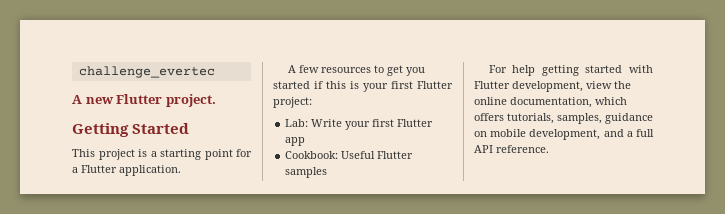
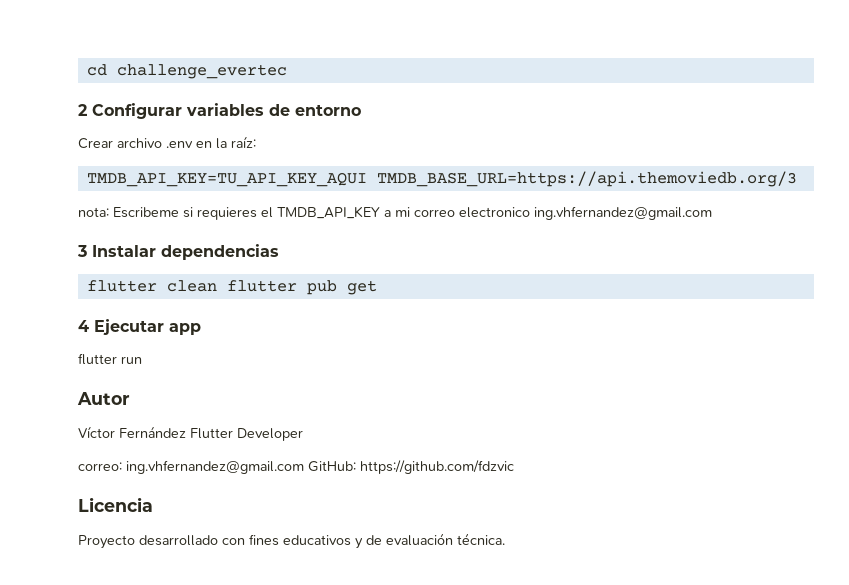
- challenge_evertec
+ cd challenge_evertec
- A new Flutter project.
- Getting Started
- This project is a starting point for a Flutter application.
- A few resources to get you started if this is your first Flutter project:
- Lab: Write your first Flutter app
- Cookbook: Useful Flutter samples
- For help getting started with Flutter development, view the online documentation, which offers tutorials, samples, guidance on mobile development, and a full API reference.
+ 2 Configurar variables de entorno
+ Crear archivo .env en la raíz:
+ TMDB_API_KEY=TU_API_KEY_AQUI TMDB_BASE_URL=https://api.themoviedb.org/3
+ nota: Escribeme si requieres el TMDB_API_KEY a mi correo electronico ing.vhfernandez@gmail.com
+ 3 Instalar dependencias
+ flutter clean flutter pub get
+ 4 Ejecutar app
+ flutter run
+ Autor
+ Víctor Fernández Flutter Developer
+ correo: ing.vhfernandez@gmail.com GitHub: https://github.com/fdzvic
+ Licencia
+ Proyecto desarrollado con fines educativos y de evaluación técnica.

